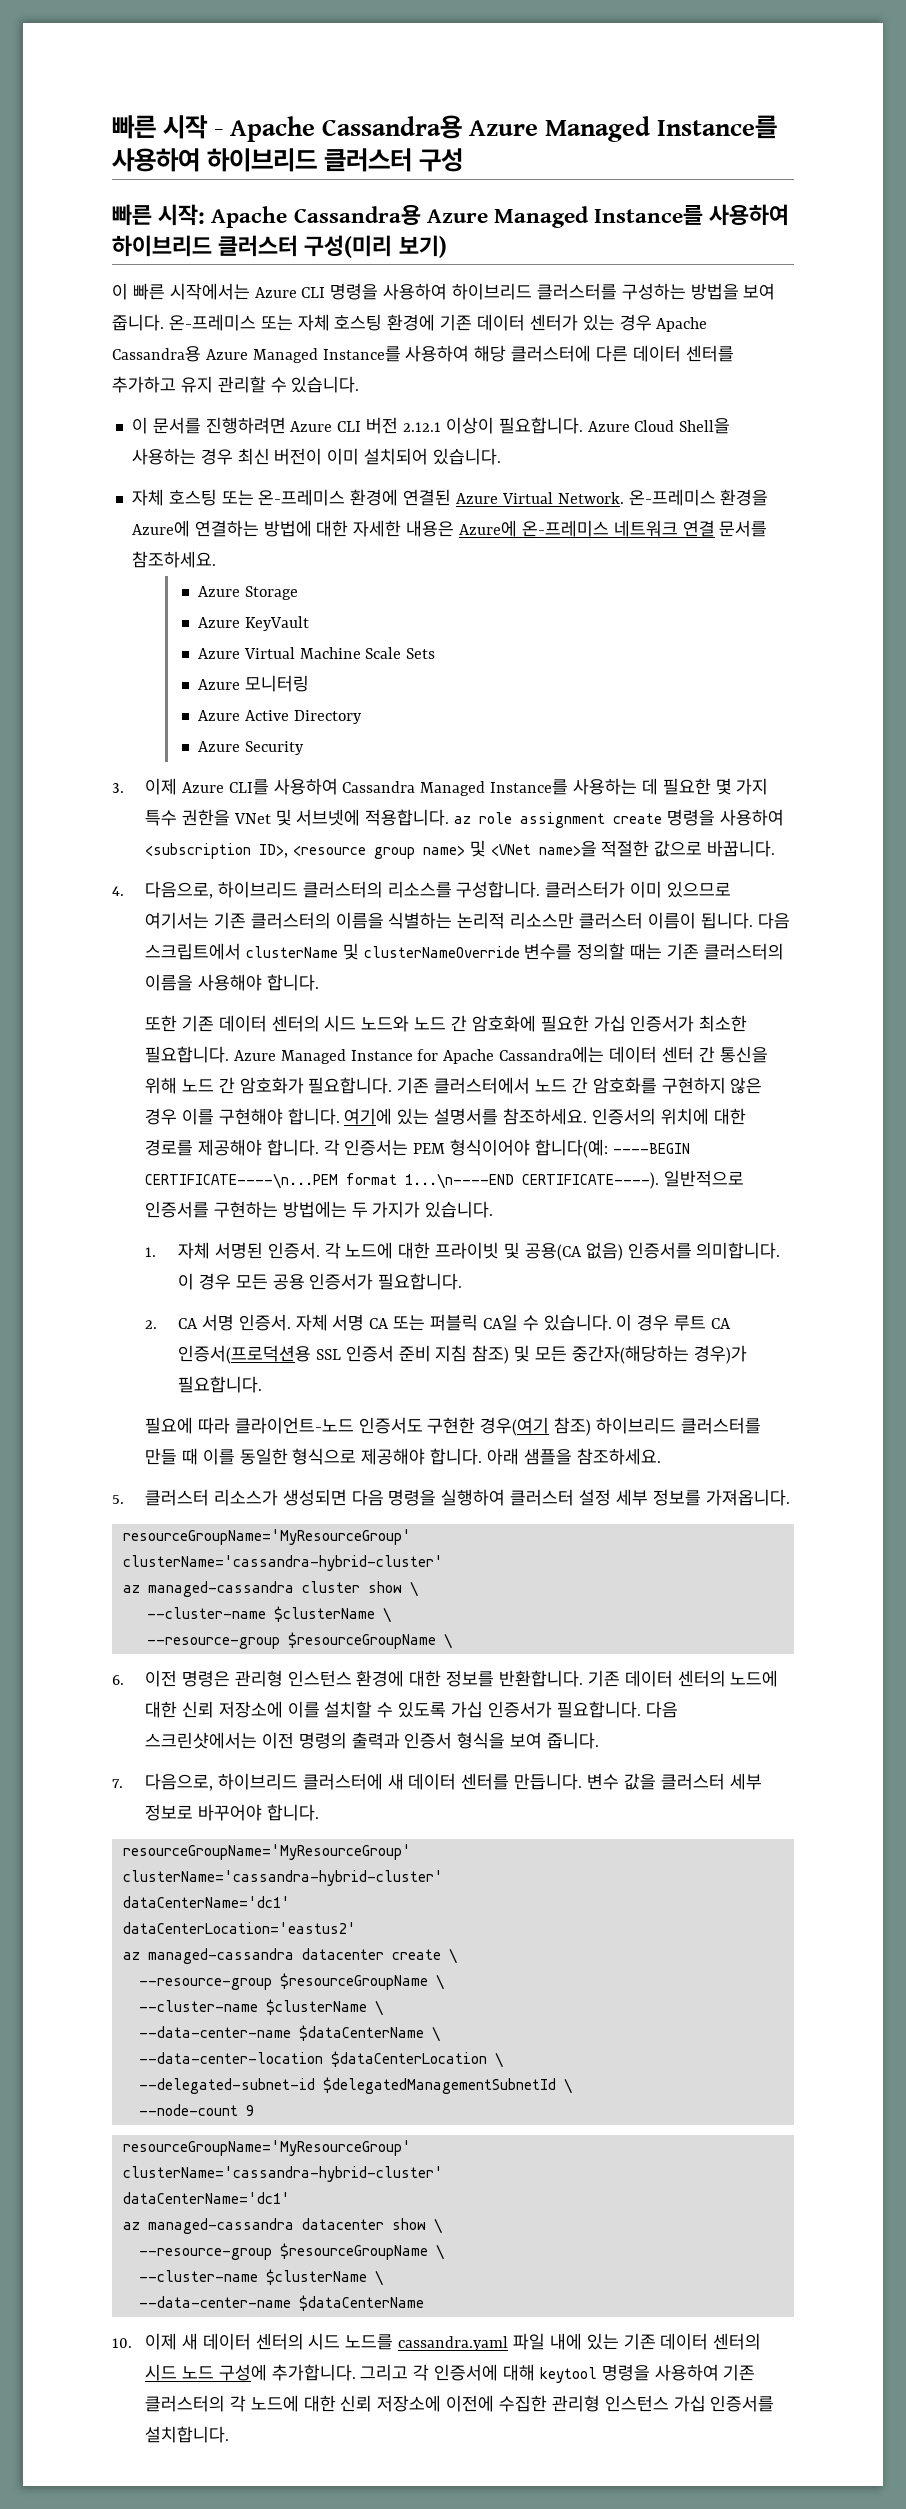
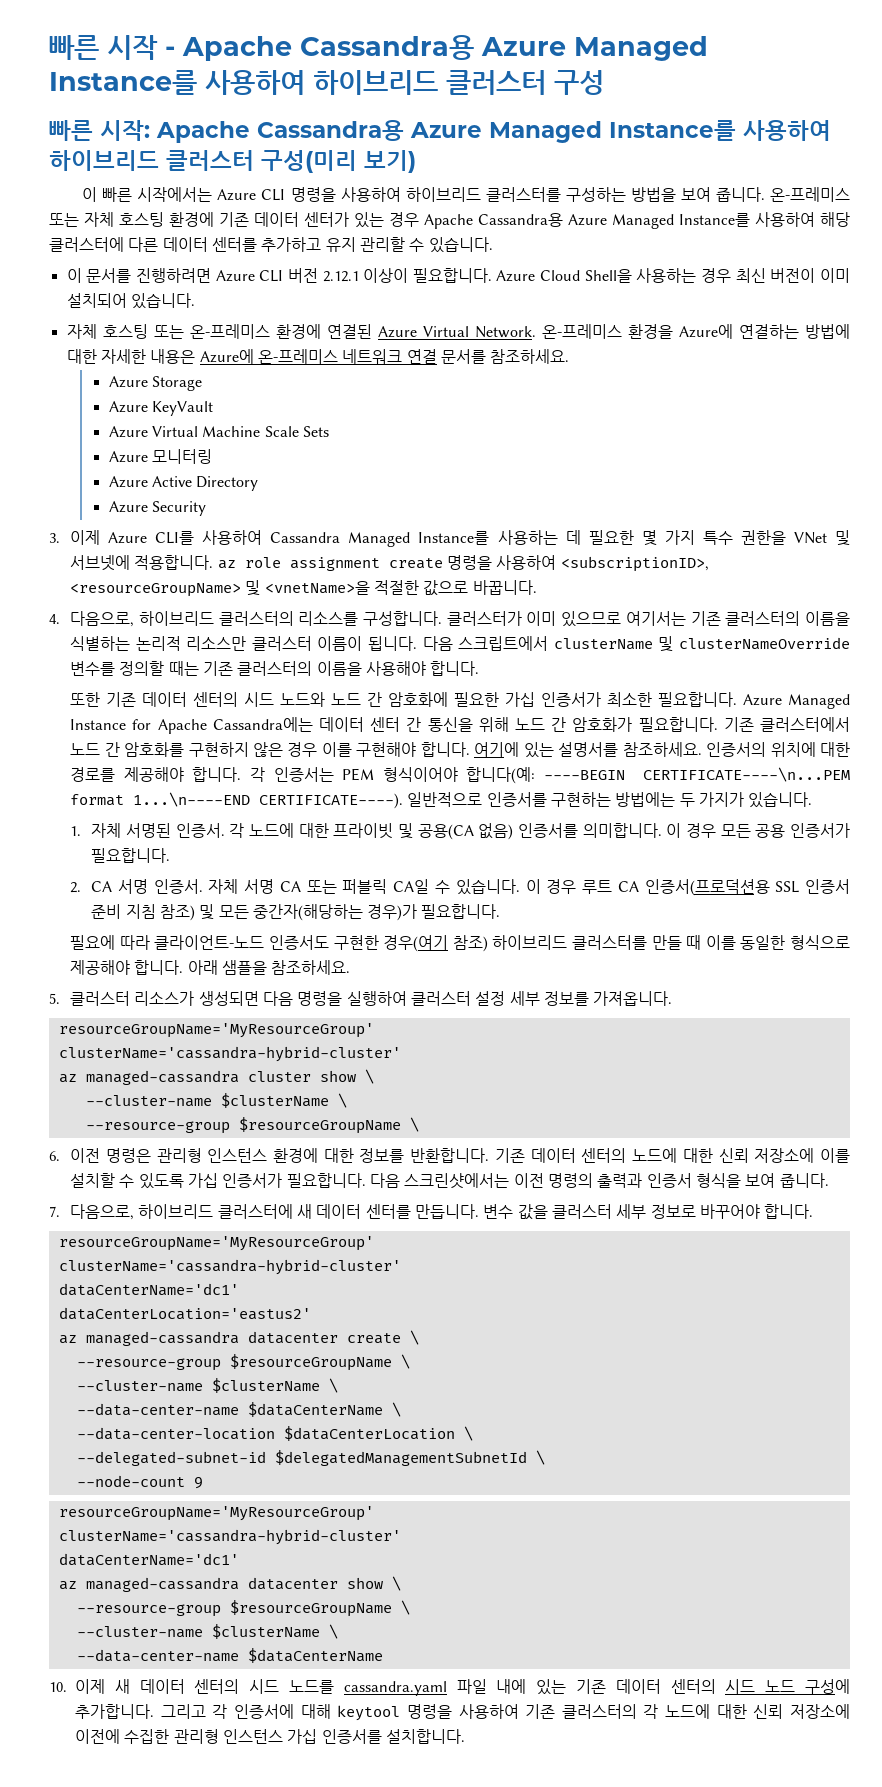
- 3. 이제 Azure CLI를 사용하여 Cassandra Managed Instance를 사용하는 데 필요한 몇 가지 특수 권한을 VNet 및 서브넷에 적용합니다. az role assignment create 명령을 사용하여 <subscription ID>, <resource group name> 및 <VNet name>을 적절한 값으로 바꿉니다.
+ 3. 이제 Azure CLI를 사용하여 Cassandra Managed Instance를 사용하는 데 필요한 몇 가지 특수 권한을 VNet 및 서브넷에 적용합니다. az role assignment create 명령을 사용하여 <subscriptionID>, <resourceGroupName> 및 <vnetName>을 적절한 값으로 바꿉니다.

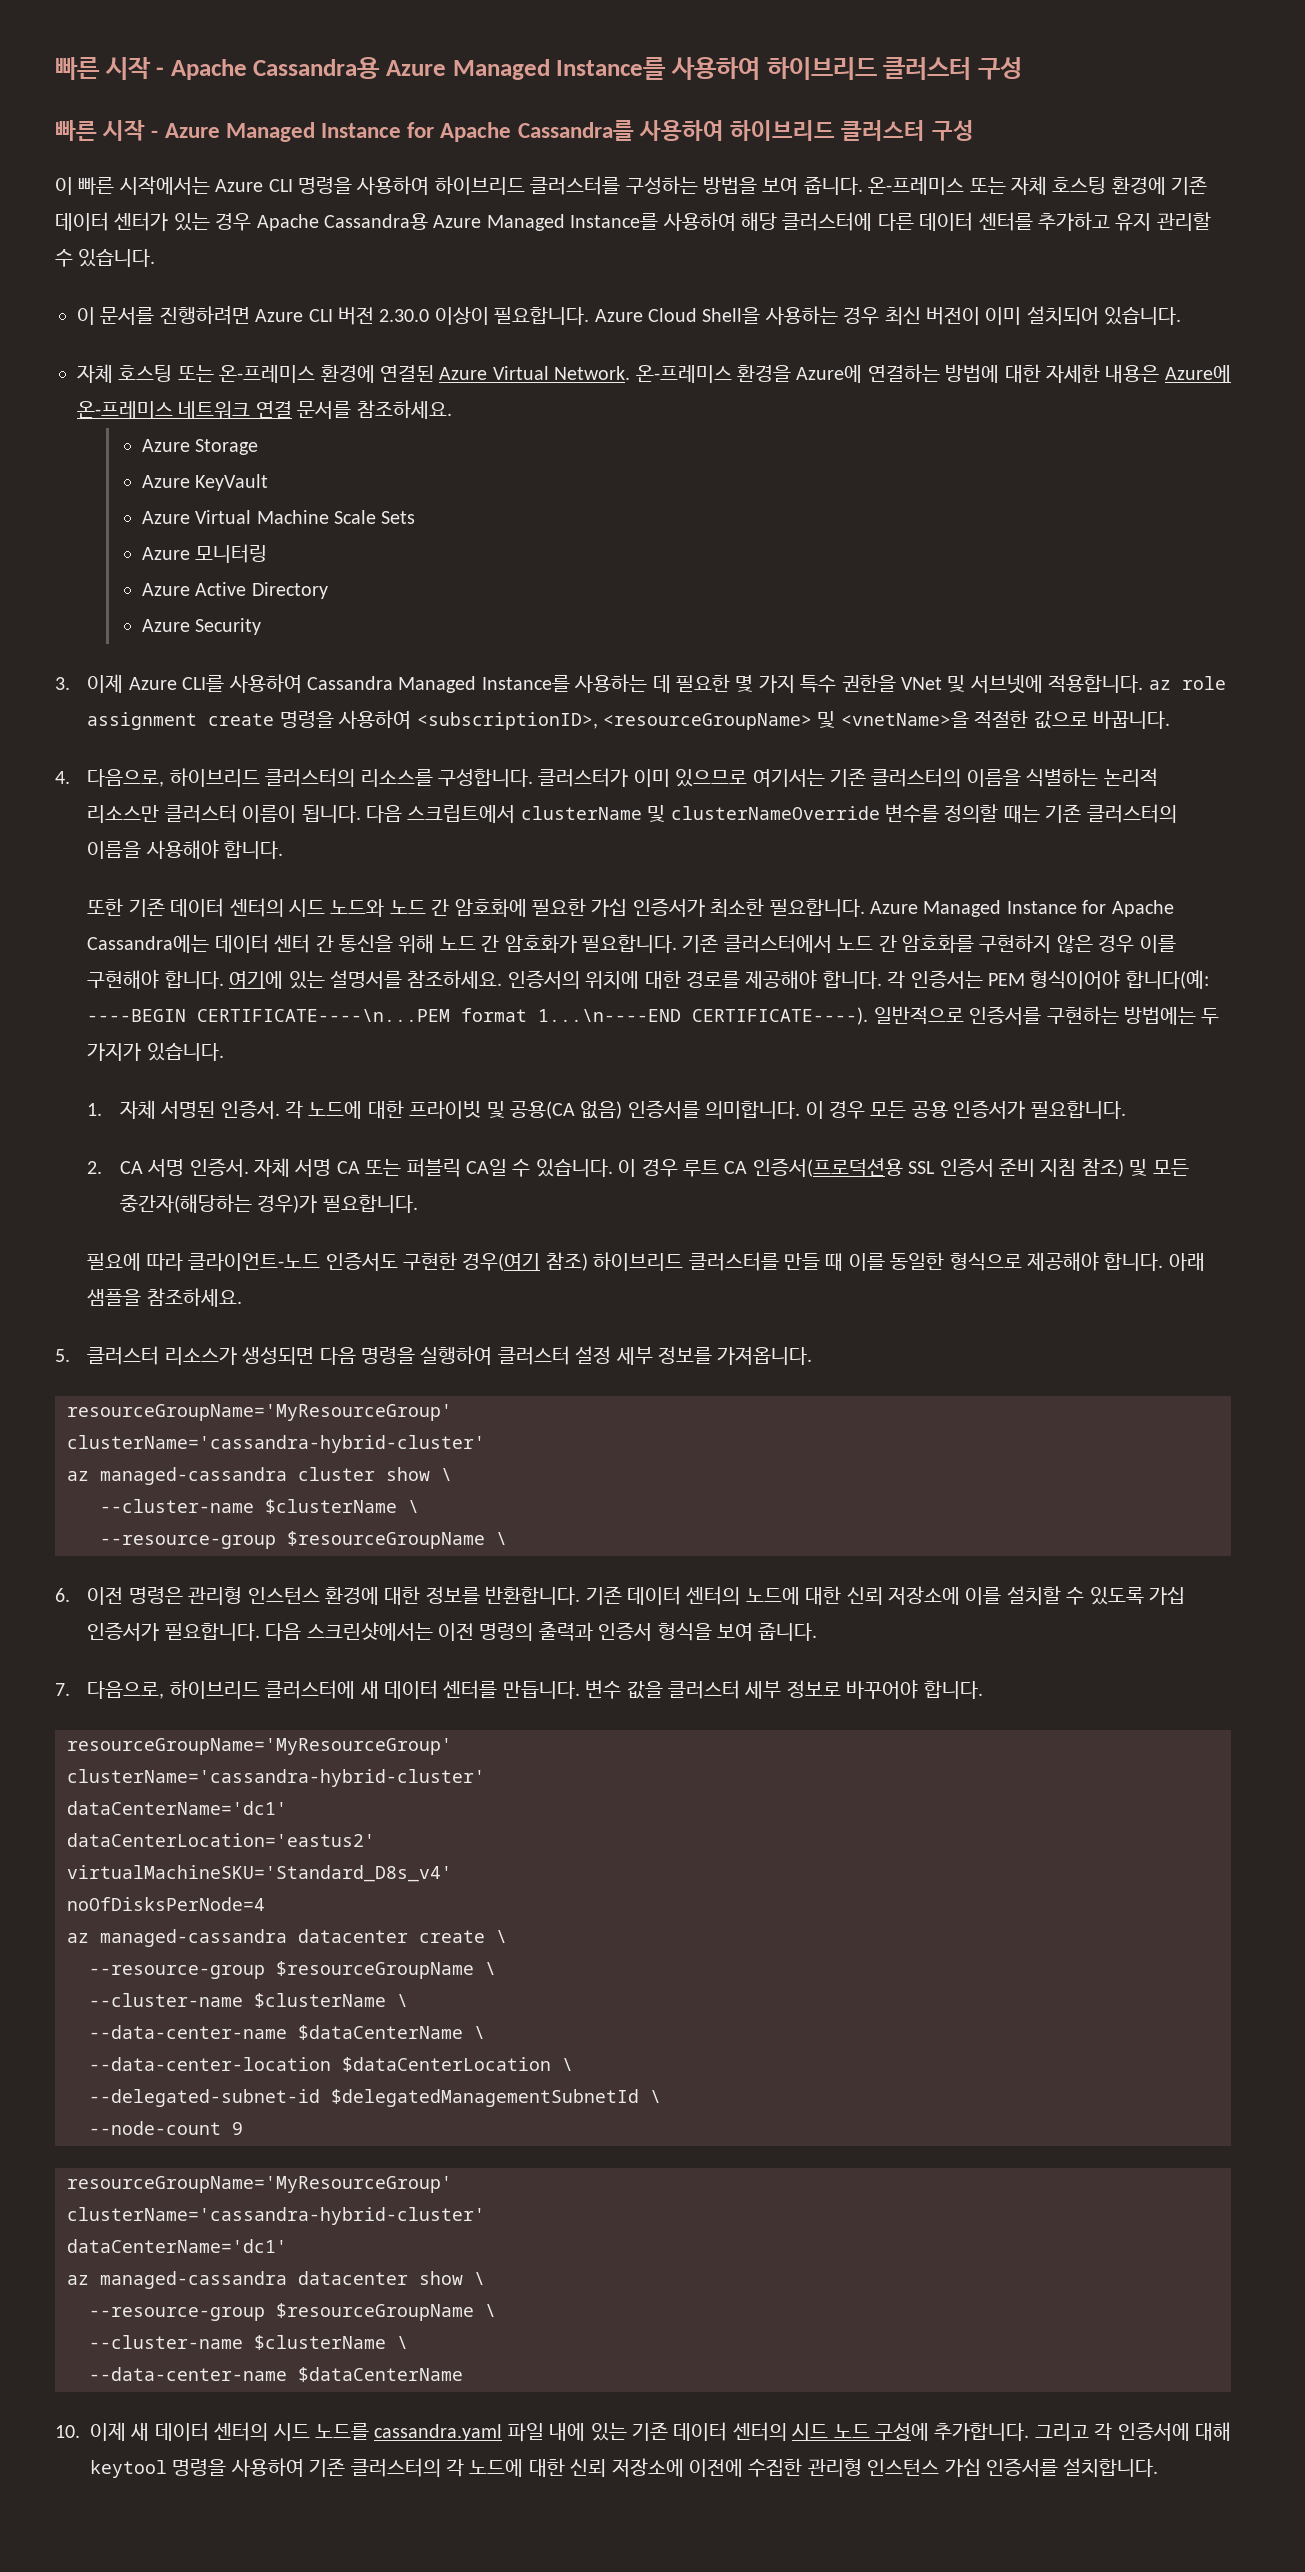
- 빠른 시작: Apache Cassandra용 Azure Managed Instance를 사용하여 하이브리드 클러스터 구성(미리 보기)
+ 빠른 시작 - Azure Managed Instance for Apache Cassandra를 사용하여 하이브리드 클러스터 구성
- 이 문서를 진행하려면 Azure CLI 버전 2.12.1 이상이 필요합니다.
+ 이 문서를 진행하려면 Azure CLI 버전 2.30.0 이상이 필요합니다.
+ virtualMachineSKU='Standard_D8s_v4'
+ noOfDisksPerNode=4

